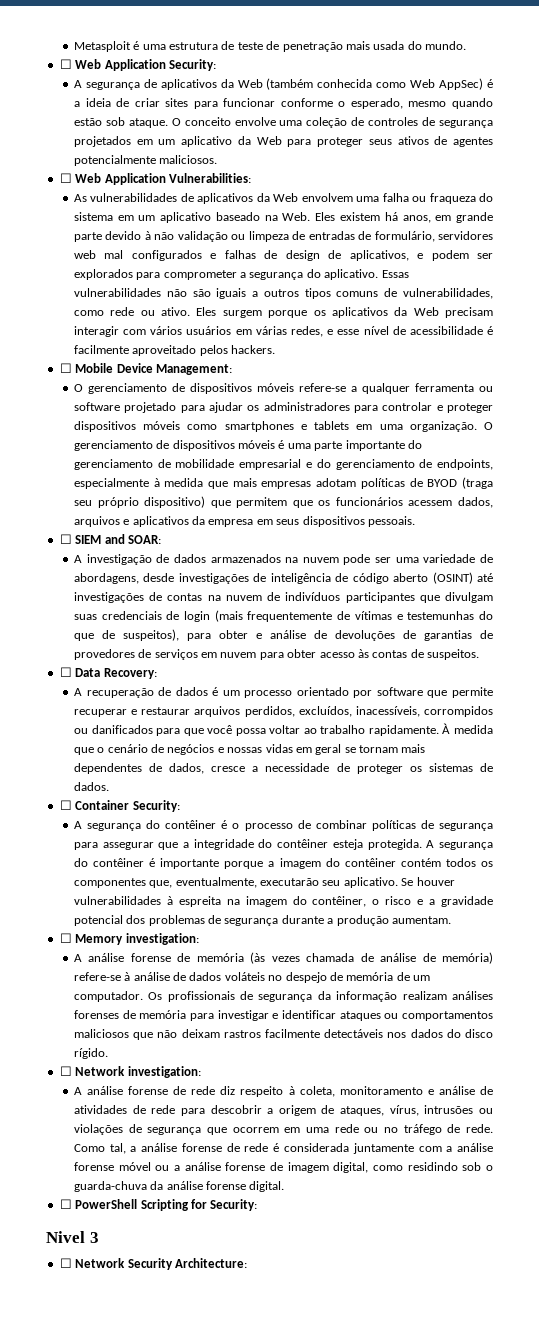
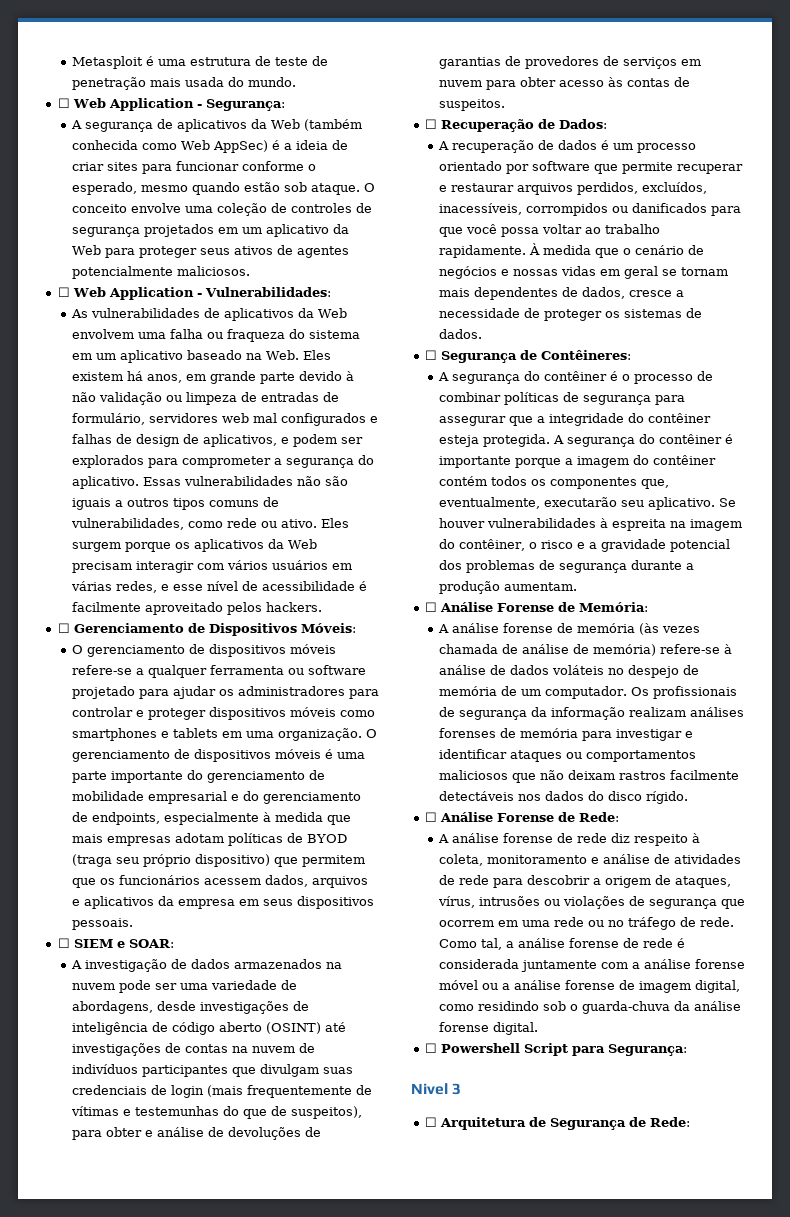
- ☐ Web Application Security:
+ ☐ Web Application - Segurança:
- ☐ Web Application Vulnerabilities:
+ ☐ Web Application - Vulnerabilidades:
- ☐ Mobile Device Management:
+ ☐ Gerenciamento de Dispositivos Móveis:
- ☐ SIEM and SOAR:
+ ☐ SIEM e SOAR:
- ☐ Data Recovery:
+ ☐ Recuperação de Dados:
- ☐ Container Security:
+ ☐ Segurança de Contêineres:
- ☐ Memory investigation:
+ ☐ Análise Forense de Memória:
- ☐ Network investigation:
+ ☐ Análise Forense de Rede:
- ☐ PowerShell Scripting for Security:
+ ☐ Powershell Script para Segurança:
- ☐ Network Security Architecture:
+ ☐ Arquitetura de Segurança de Rede:

